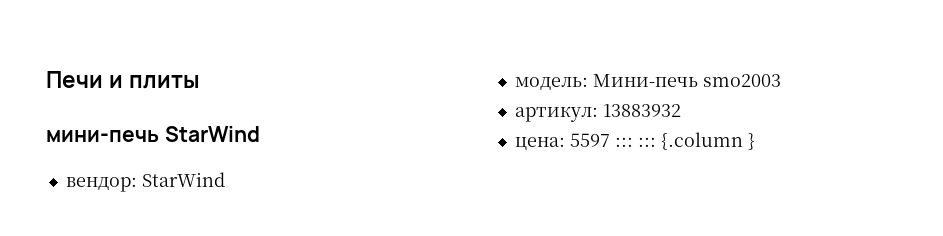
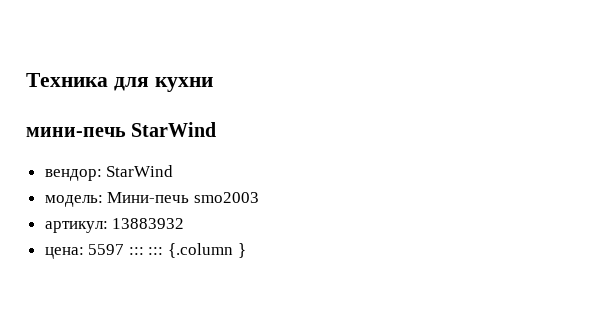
- Печи и плиты
+ Техника для кухни

